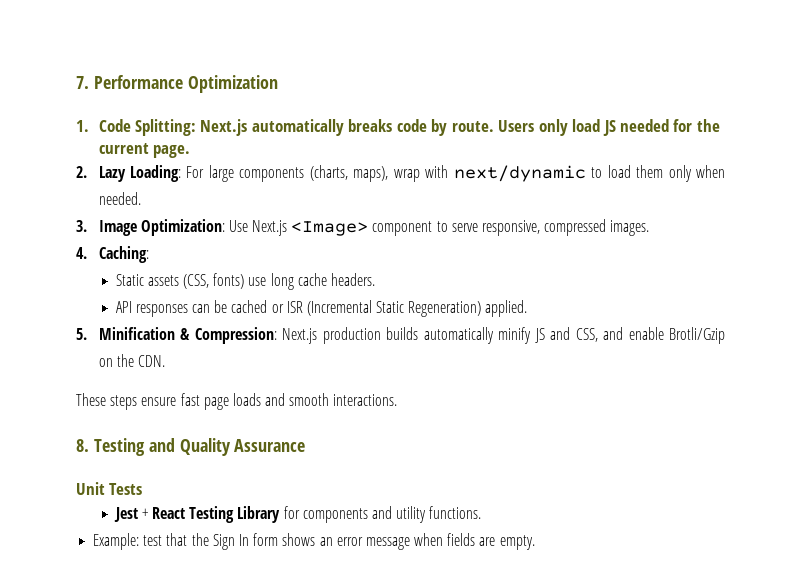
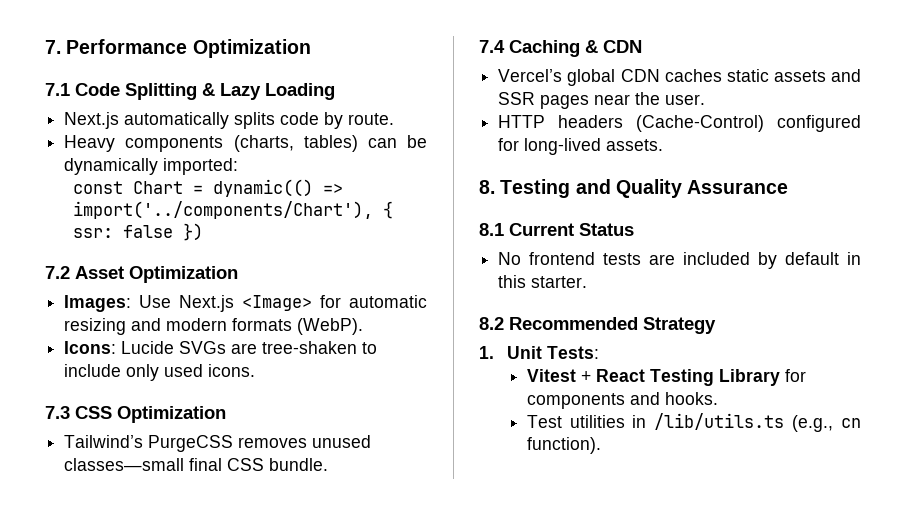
- 1. Code Splitting: Next.js automatically breaks code by route. Users only load JS needed for the current page.
- 2. Lazy Loading: For large components (charts, maps), wrap with next/dynamic to load them only when needed.
- 3. Image Optimization: Use Next.js <Image> component to serve responsive, compressed images.
- 4. Caching:
- Static assets (CSS, fonts) use long cache headers.
- API responses can be cached or ISR (Incremental Static Regeneration) applied.
- 5. Minification & Compression: Next.js production builds automatically minify JS and CSS, and enable Brotli/Gzip on the CDN.
- These steps ensure fast page loads and smooth interactions.
+ 7.1 Code Splitting & Lazy Loading
+ Next.js automatically splits code by route.
+ Heavy components (charts, tables) can be dynamically imported:
+ const Chart = dynamic(() => import('../components/Chart'), { ssr: false })
+ 7.2 Asset Optimization
+ Images: Use Next.js <Image> for automatic resizing and modern formats (WebP).
+ Icons: Lucide SVGs are tree-shaken to include only used icons.
+ 7.3 CSS Optimization
+ Tailwind’s PurgeCSS removes unused classes—small final CSS bundle.
+ 7.4 Caching & CDN
+ Vercel’s global CDN caches static assets and SSR pages near the user.
+ HTTP headers (Cache-Control) configured for long-lived assets.
- Unit Tests
- Jest + React Testing Library for components and utility functions.
- Example: test that the Sign In form shows an error message when fields are empty.
+ 8.1 Current Status
+ No frontend tests are included by default in this starter.
+ 8.2 Recommended Strategy
+ 1. Unit Tests:
+ Vitest + React Testing Library for components and hooks.
+ Test utilities in /lib/utils.ts (e.g., cn function).

